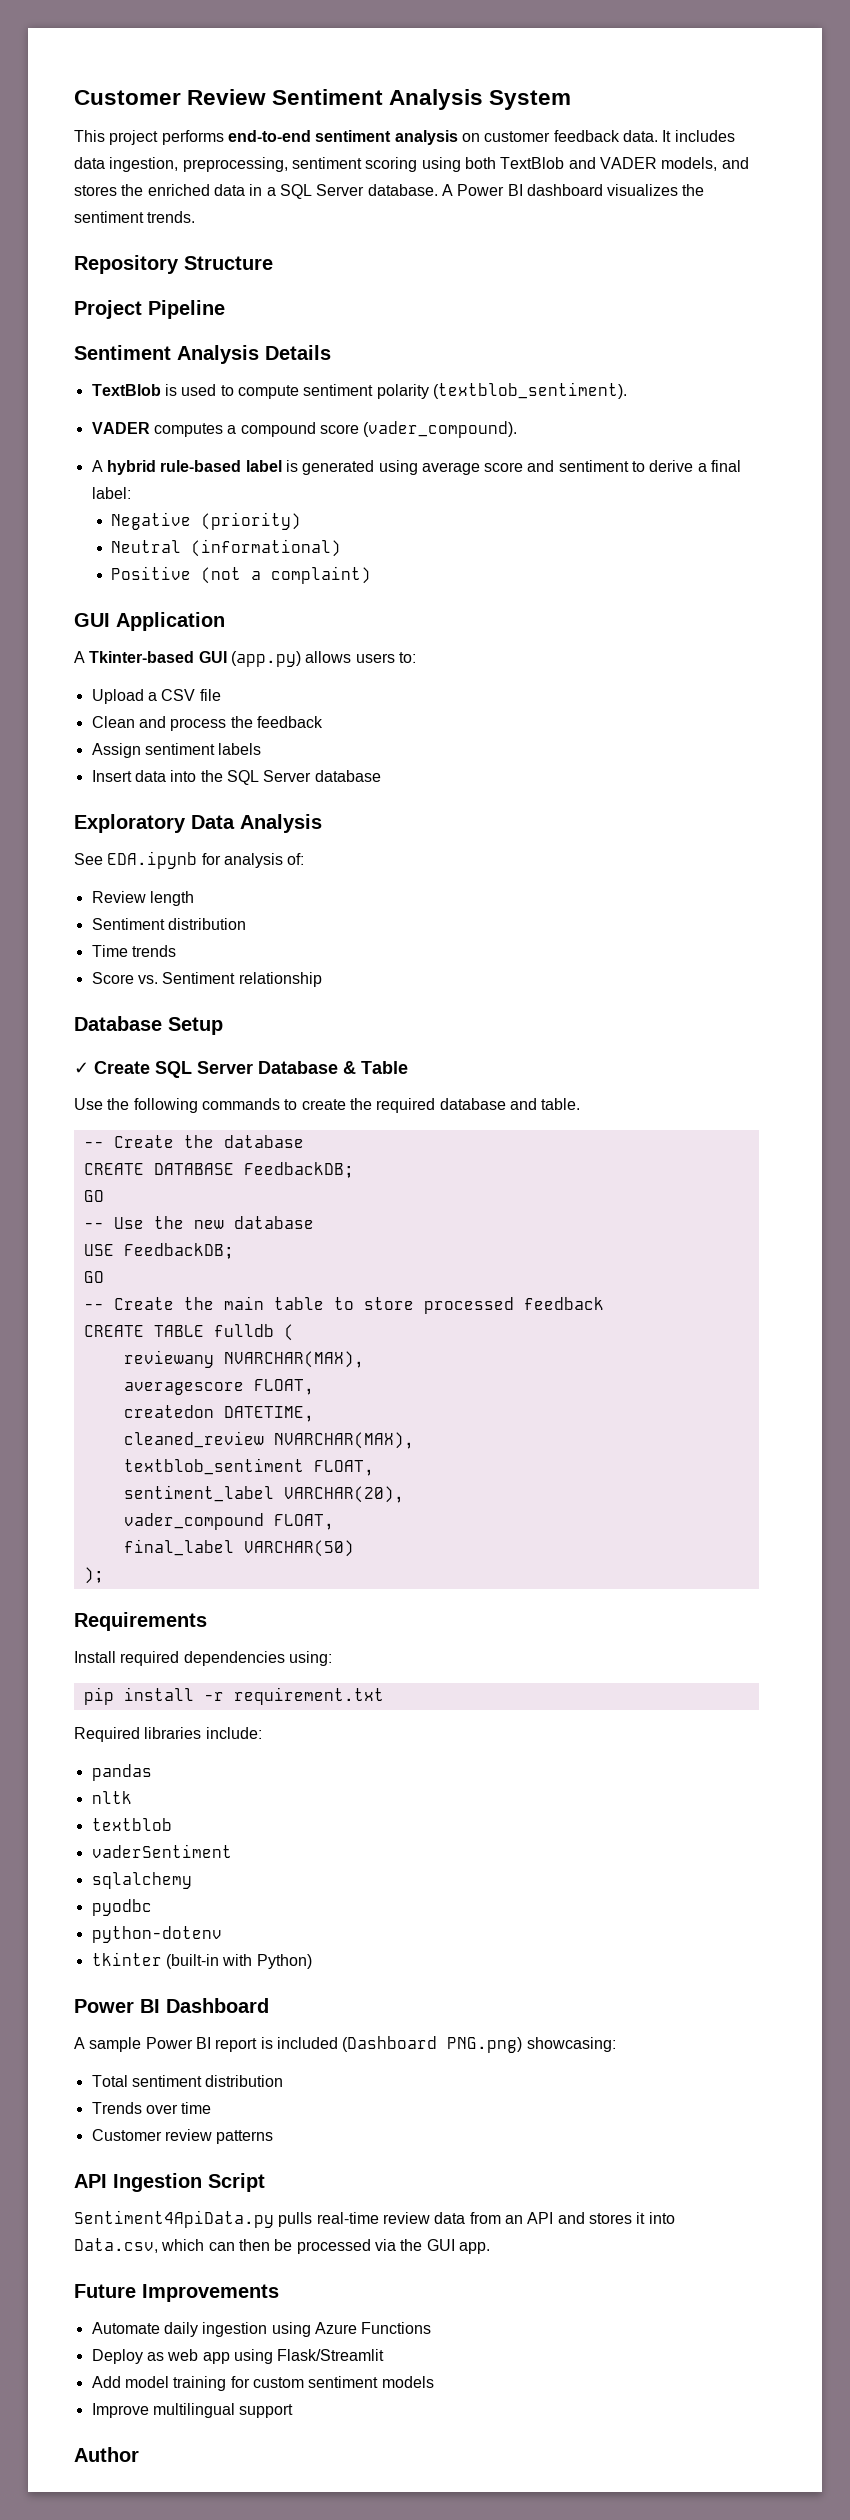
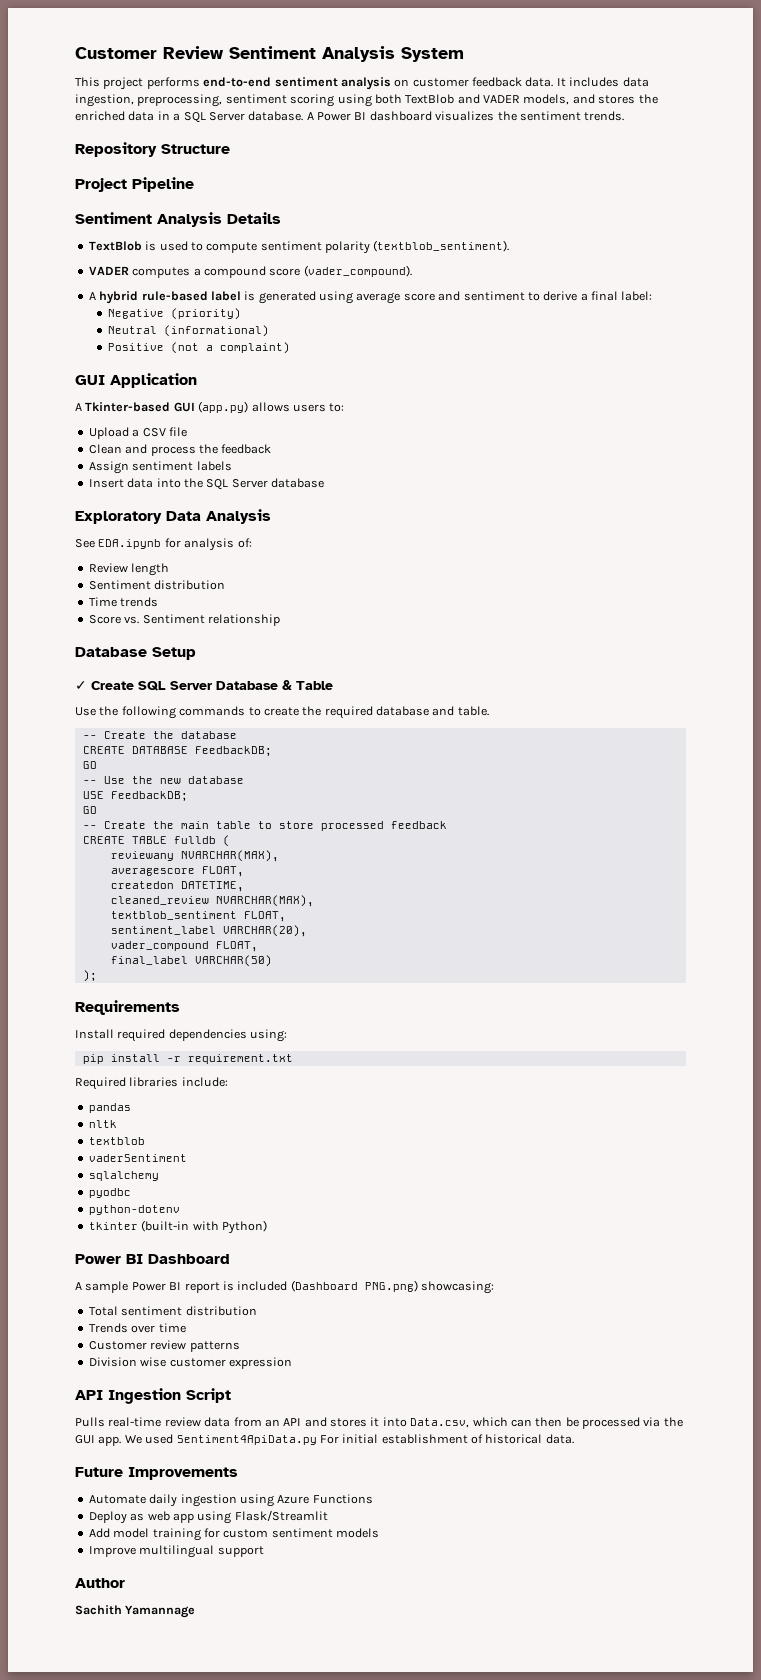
+ Division wise customer expression
- Sentiment4ApiData.py pulls real-time review data from an API and stores it into Data.csv, which can then be processed via the GUI app.
+ Pulls real-time review data from an API and stores it into Data.csv, which can then be processed via the GUI app. We used Sentiment4ApiData.py For initial establishment of historical data.
+ Sachith Yamannage

